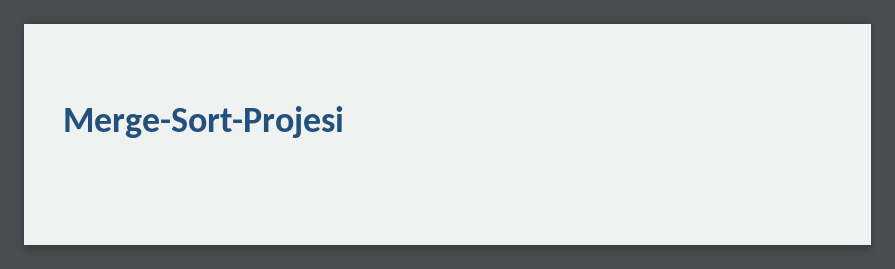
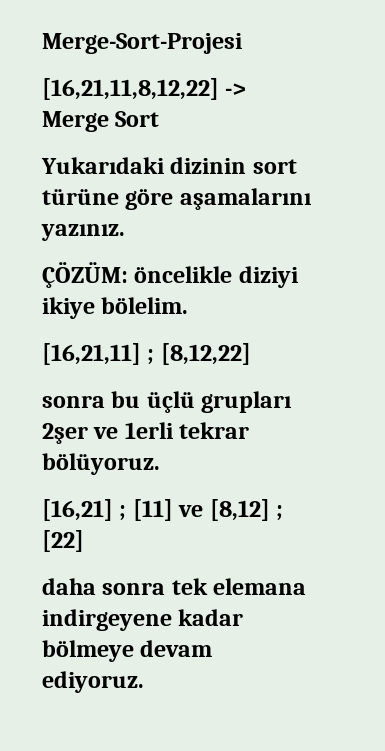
+ [16,21,11,8,12,22] -> Merge Sort
+ Yukarıdaki dizinin sort türüne göre aşamalarını yazınız.
+ ÇÖZÜM: öncelikle diziyi ikiye bölelim.
+ [16,21,11] ; [8,12,22]
+ sonra bu üçlü grupları 2şer ve 1erli tekrar bölüyoruz.
+ [16,21] ; [11] ve [8,12] ; [22]
+ daha sonra tek elemana indirgeyene kadar bölmeye devam ediyoruz.

